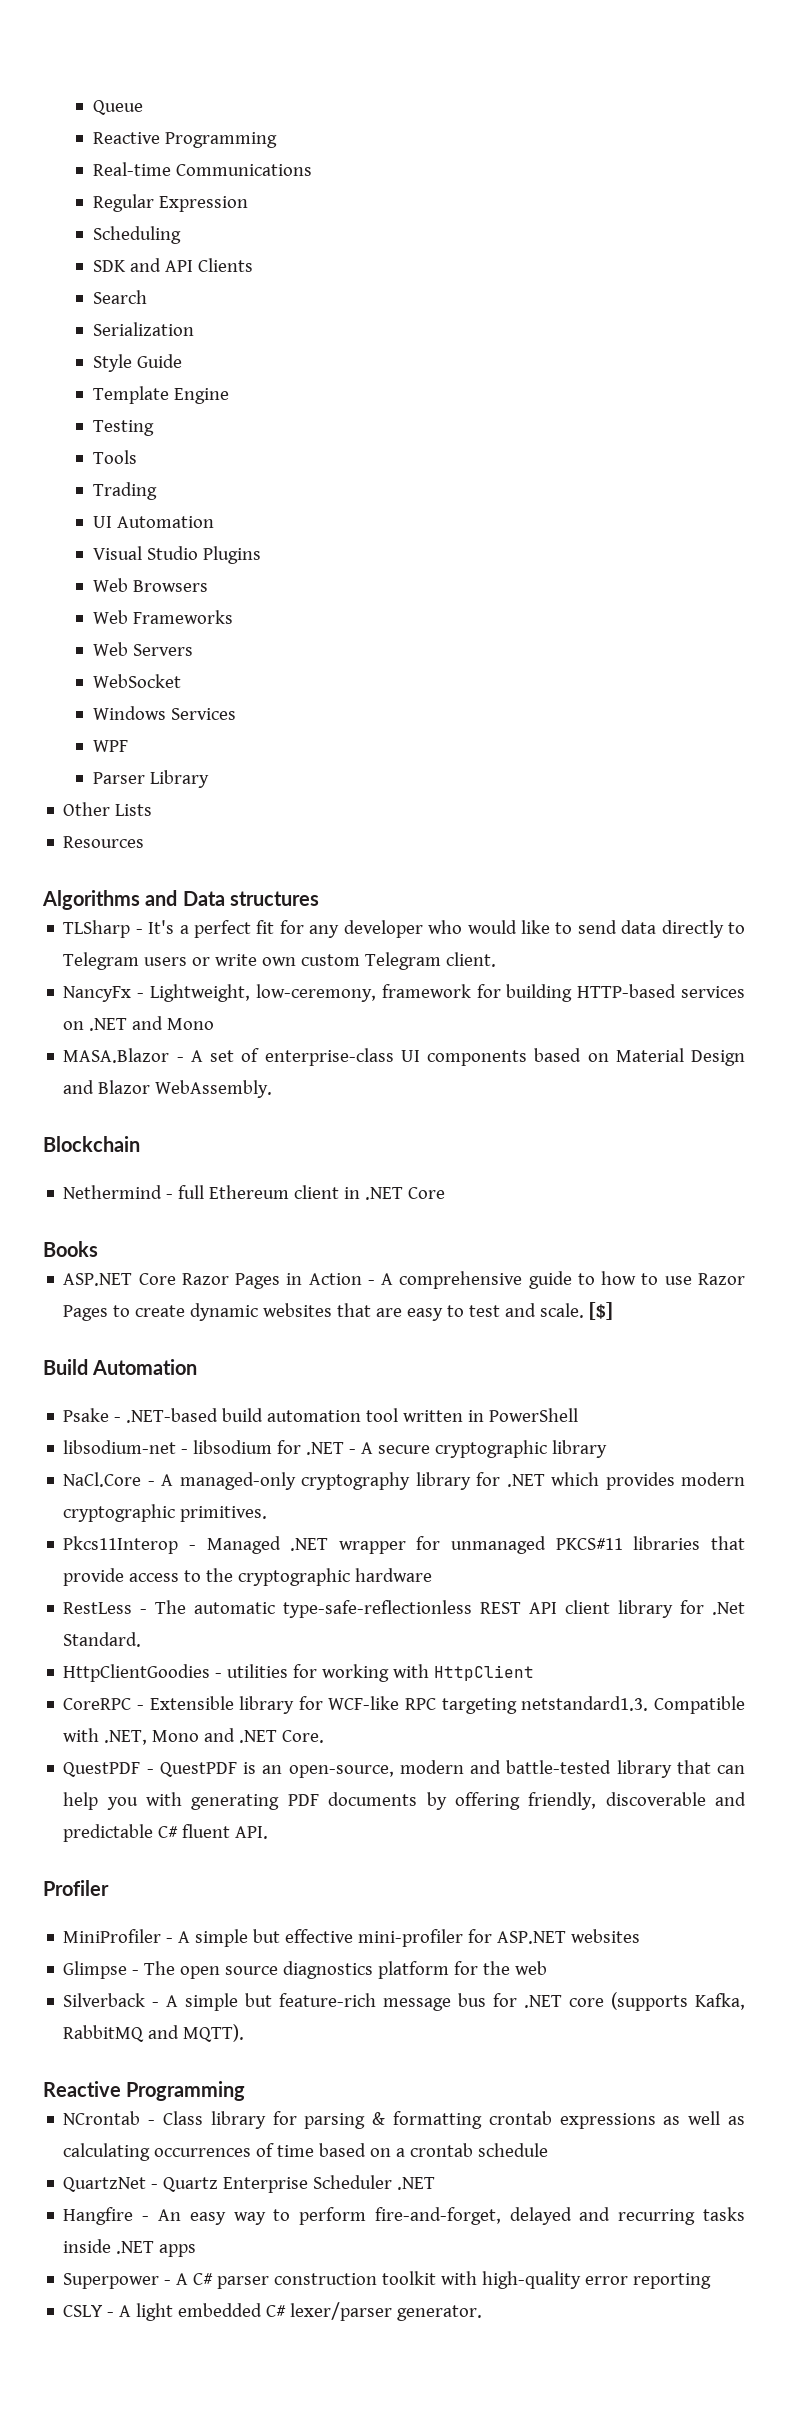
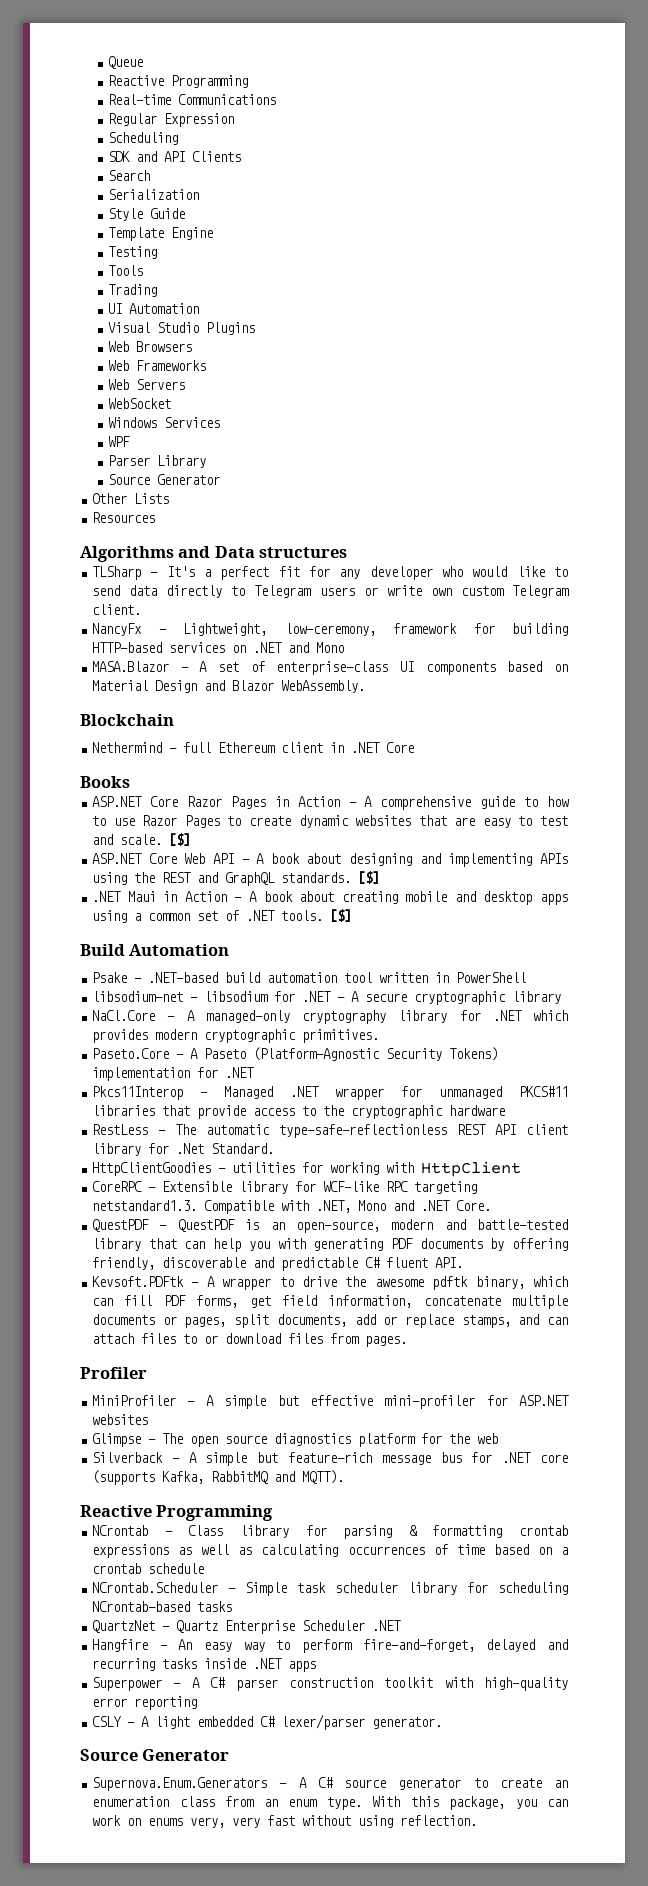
  Parser Library
+ Source Generator
+ ASP.NET Core Web API - A book about designing and implementing APIs using the REST and GraphQL standards. [$]
+ .NET Maui in Action - A book about creating mobile and desktop apps using a common set of .NET tools. [$]
+ Paseto.Core - A Paseto (Platform-Agnostic Security Tokens) implementation for .NET
+ Kevsoft.PDFtk - A wrapper to drive the awesome pdftk binary, which can fill PDF forms, get field information, concatenate multiple documents or pages, split documents, add or replace stamps, and can attach files to or download files from pages.
+ NCrontab.Scheduler - Simple task scheduler library for scheduling NCrontab-based tasks
  CSLY - A light embedded C# lexer/parser generator.
+ Source Generator
+ Supernova.Enum.Generators - A C# source generator to create an enumeration class from an enum type. With this package, you can work on enums very, very fast without using reflection.

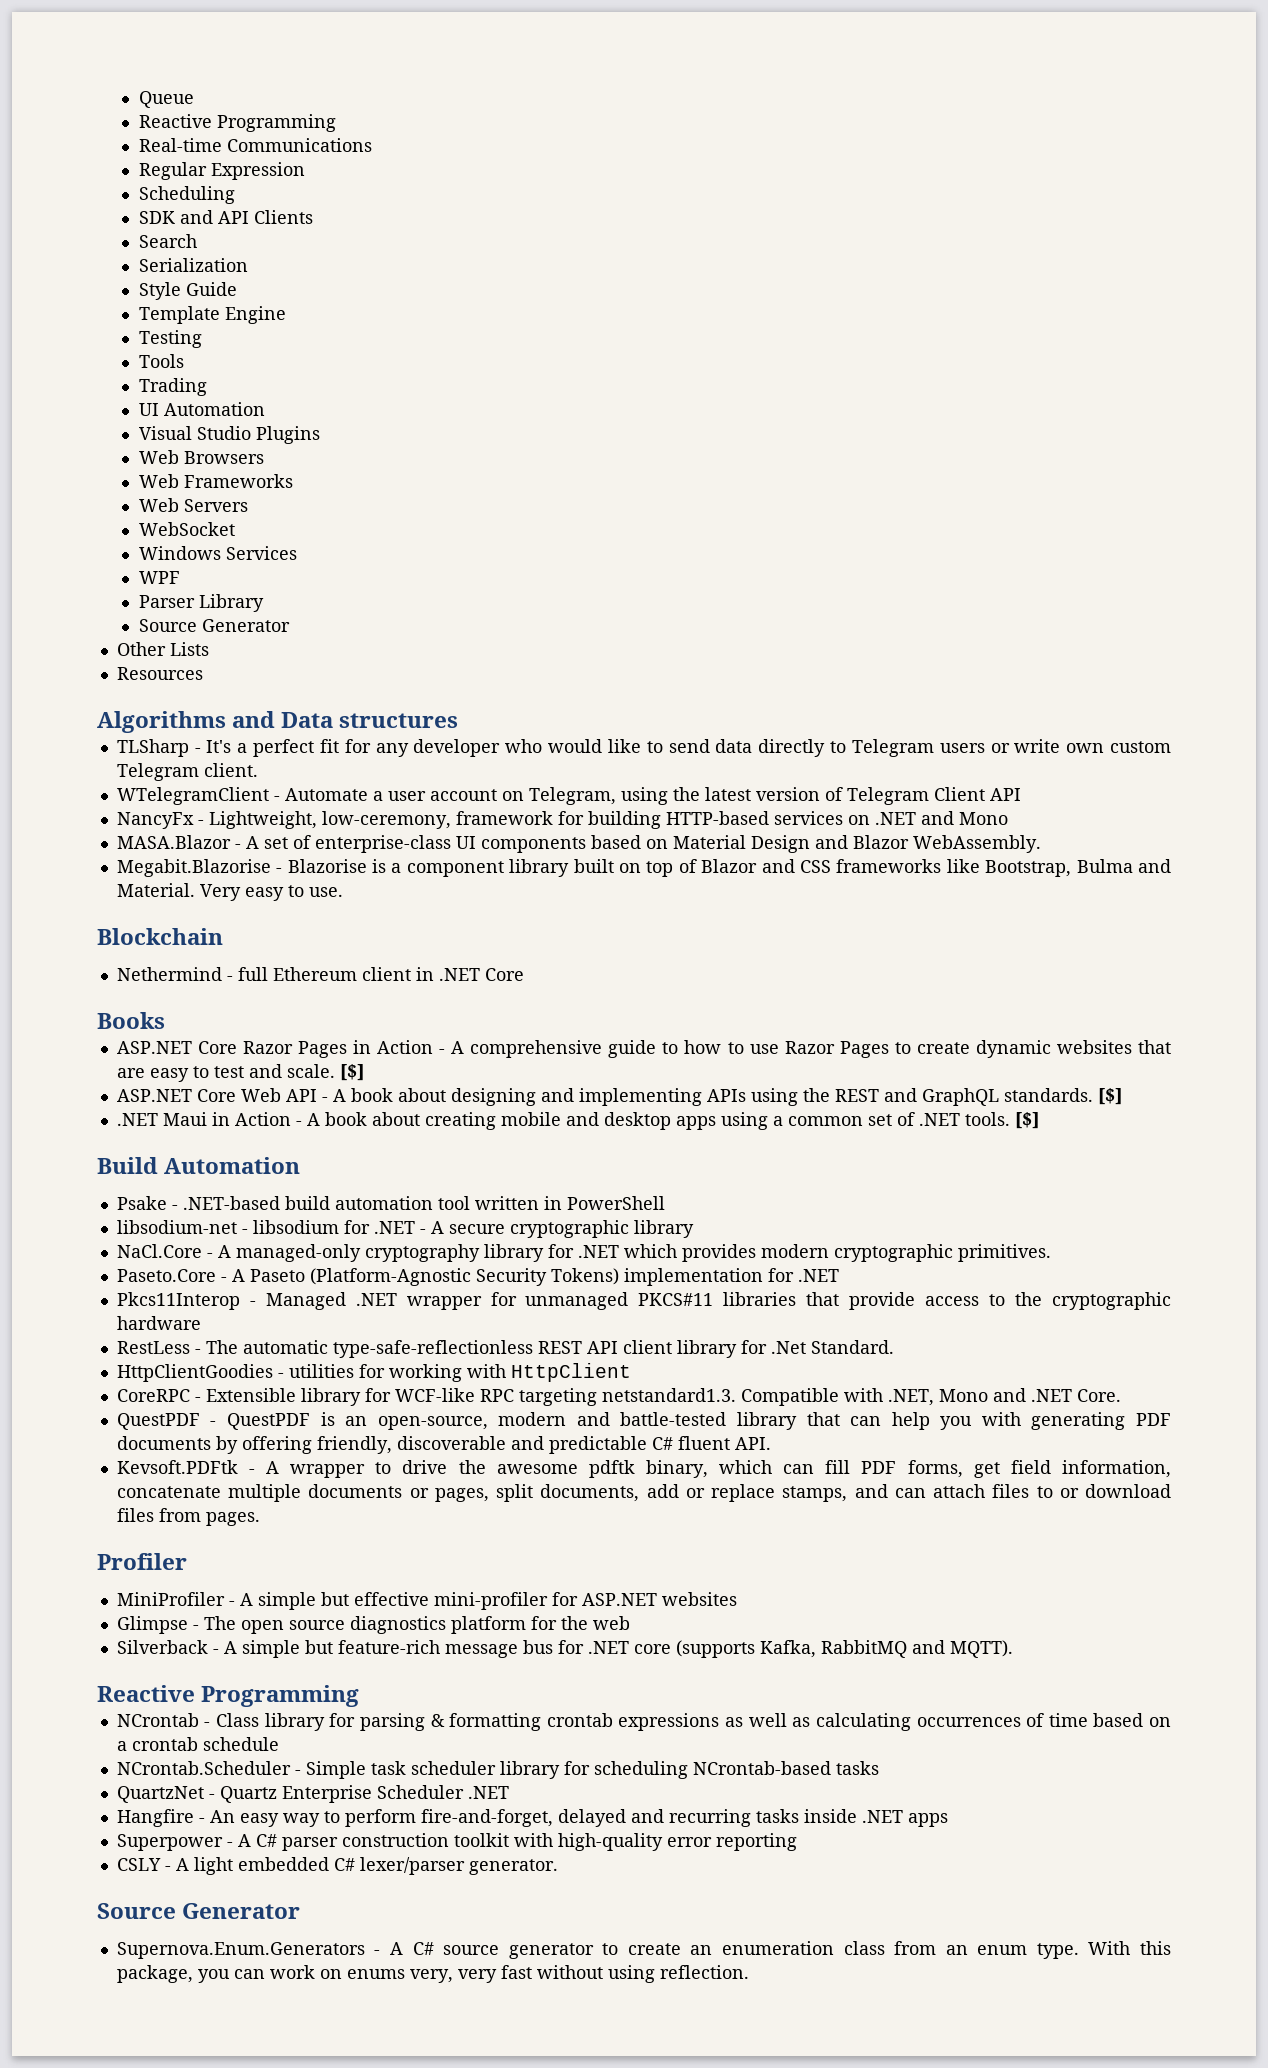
+ WTelegramClient - Automate a user account on Telegram, using the latest version of Telegram Client API
+ Megabit.Blazorise - Blazorise is a component library built on top of Blazor and CSS frameworks like Bootstrap, Bulma and Material. Very easy to use.

